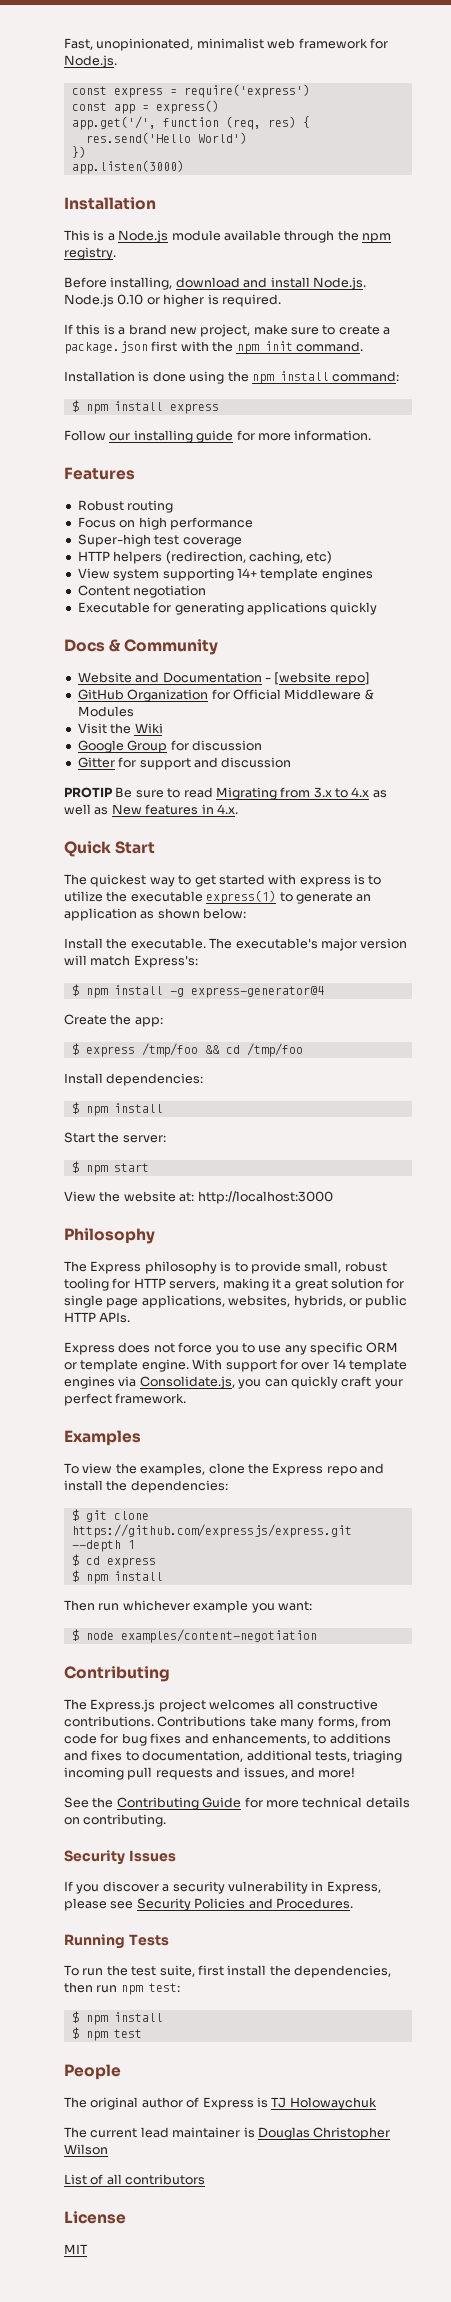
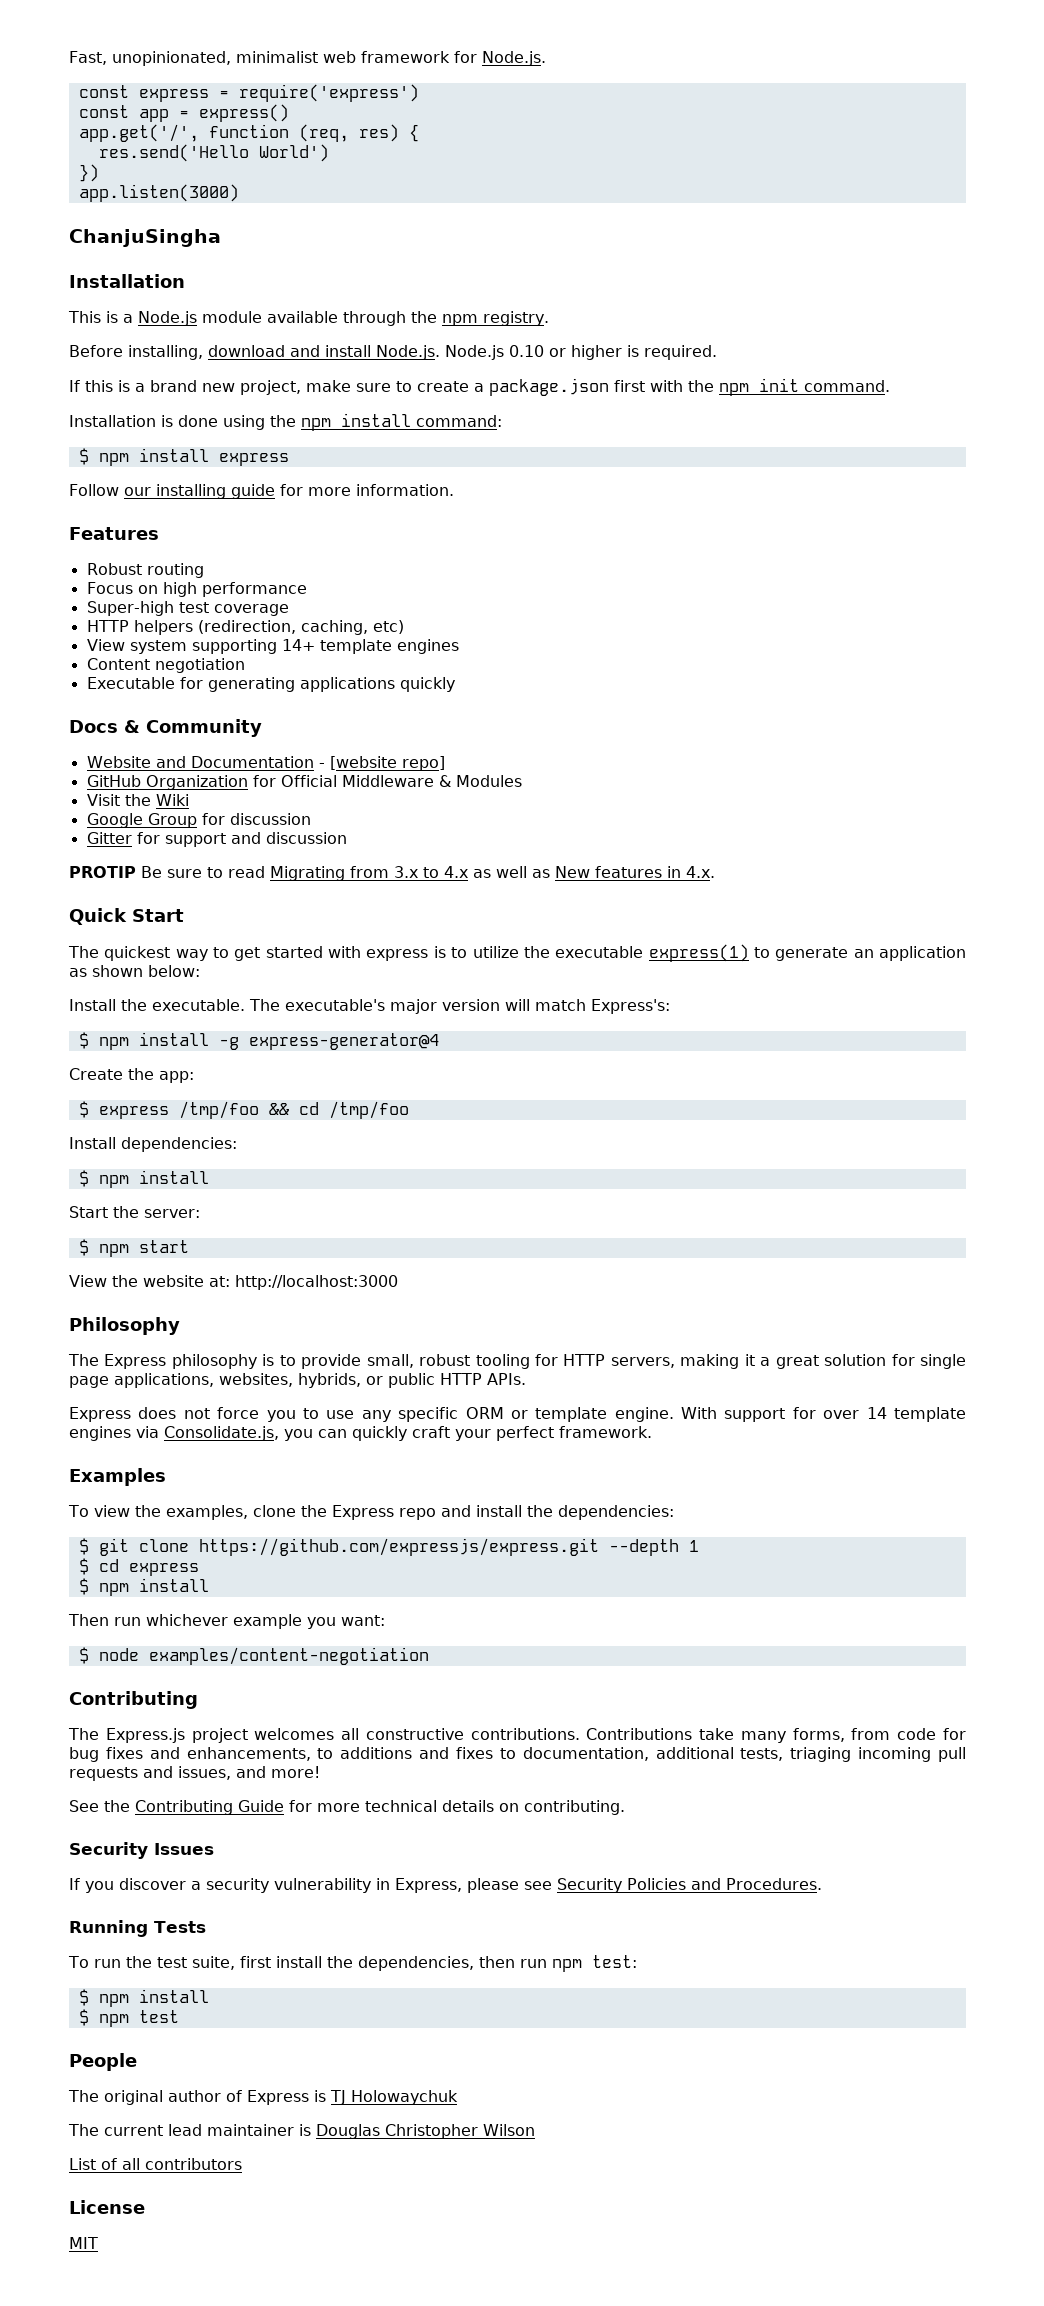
+ ChanjuSingha

